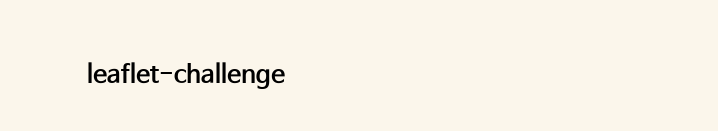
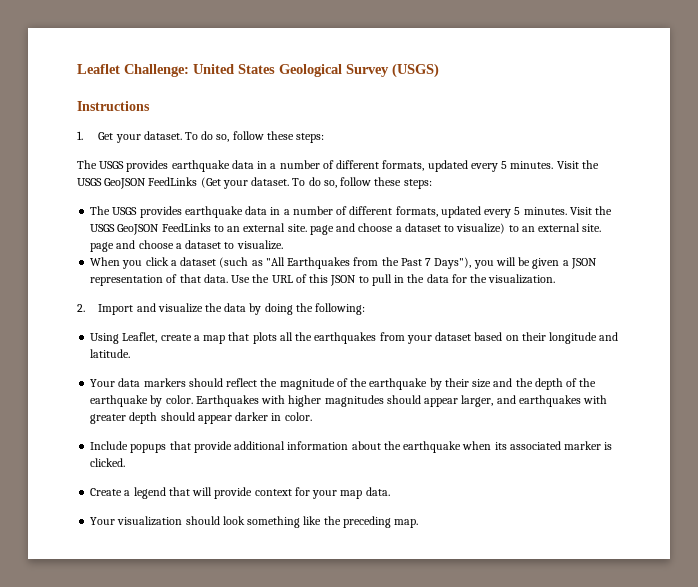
- leaflet-challenge
+ Leaflet Challenge: United States Geological Survey (USGS)
+ Instructions
+ 1. Get your dataset. To do so, follow these steps:
+ The USGS provides earthquake data in a number of different formats, updated every 5 minutes. Visit the USGS GeoJSON FeedLinks (Get your dataset. To do so, follow these steps:
+ The USGS provides earthquake data in a number of different formats, updated every 5 minutes. Visit the USGS GeoJSON FeedLinks to an external site. page and choose a dataset to visualize) to an external site. page and choose a dataset to visualize.
+ When you click a dataset (such as "All Earthquakes from the Past 7 Days"), you will be given a JSON representation of that data. Use the URL of this JSON to pull in the data for the visualization.
+ 2. Import and visualize the data by doing the following:
+ Using Leaflet, create a map that plots all the earthquakes from your dataset based on their longitude and latitude.
+ Your data markers should reflect the magnitude of the earthquake by their size and the depth of the earthquake by color. Earthquakes with higher magnitudes should appear larger, and earthquakes with greater depth should appear darker in color.
+ Include popups that provide additional information about the earthquake when its associated marker is clicked.
+ Create a legend that will provide context for your map data.
+ Your visualization should look something like the preceding map.

